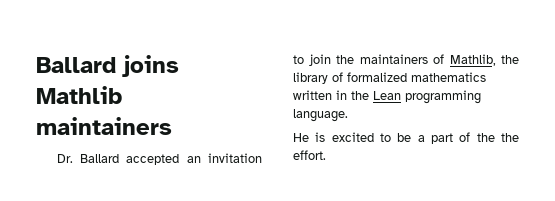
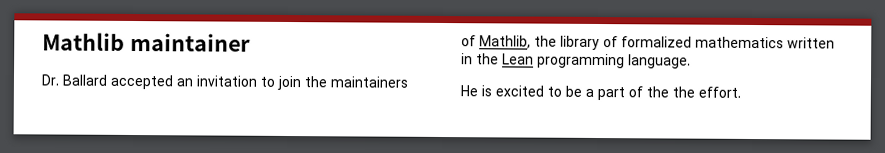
- Ballard joins Mathlib maintainers
+ Mathlib maintainer

